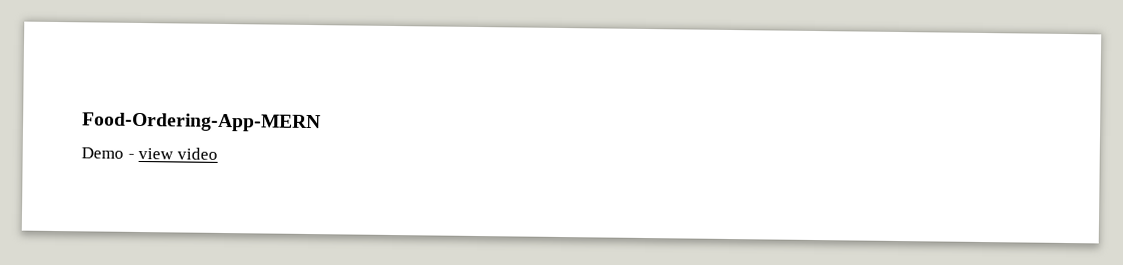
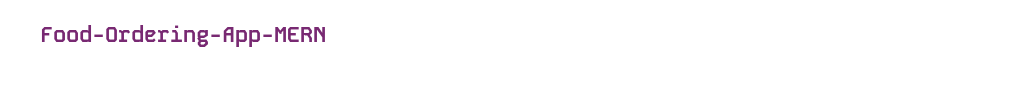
- Demo - view video

